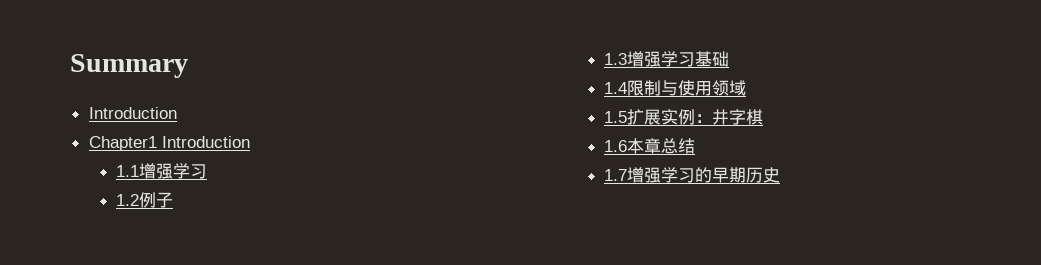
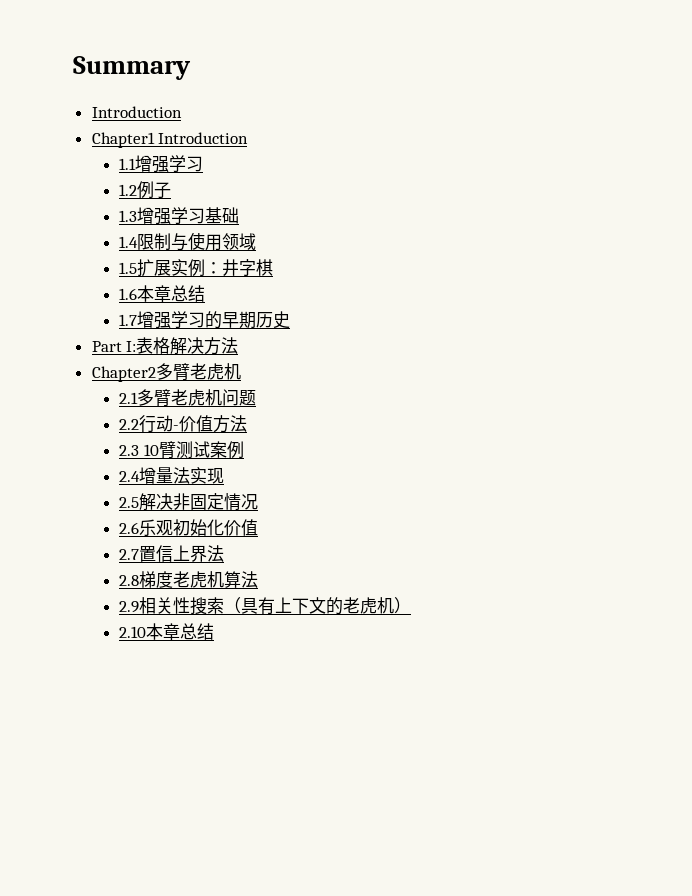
+ Part I:表格解决方法
+ Chapter2多臂老虎机
+ 2.1多臂老虎机问题
+ 2.2行动-价值方法
+ 2.3 10臂测试案例
+ 2.4增量法实现
+ 2.5解决非固定情况
+ 2.6乐观初始化价值
+ 2.7置信上界法
+ 2.8梯度老虎机算法
+ 2.9相关性搜索（具有上下文的老虎机）
+ 2.10本章总结

